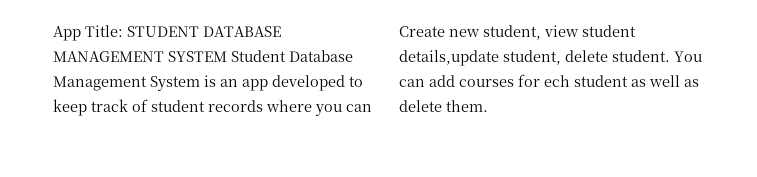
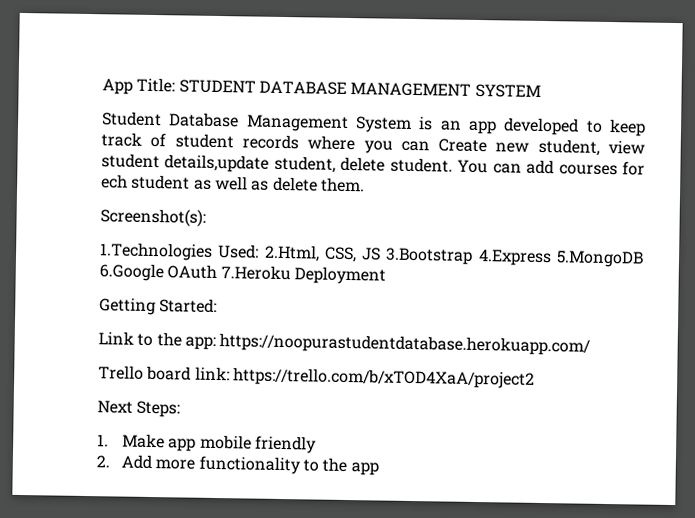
- App Title: STUDENT DATABASE MANAGEMENT SYSTEM Student Database Management System is an app developed to keep track of student records where you can Create new student, view student details,update student, delete student.
+ App Title: STUDENT DATABASE MANAGEMENT SYSTEM
+ Student Database Management System is an app developed to keep track of student records where you can Create new student, view student details,update student, delete student.
+ Screenshot(s):
+ 1.Technologies Used: 2.Html, CSS, JS 3.Bootstrap 4.Express 5.MongoDB 6.Google OAuth 7.Heroku Deployment
+ Getting Started:
+ Link to the app: https://noopurastudentdatabase.herokuapp.com/
+ Trello board link: https://trello.com/b/xTOD4XaA/project2
+ Next Steps:
+ 1. Make app mobile friendly
+ 2. Add more functionality to the app

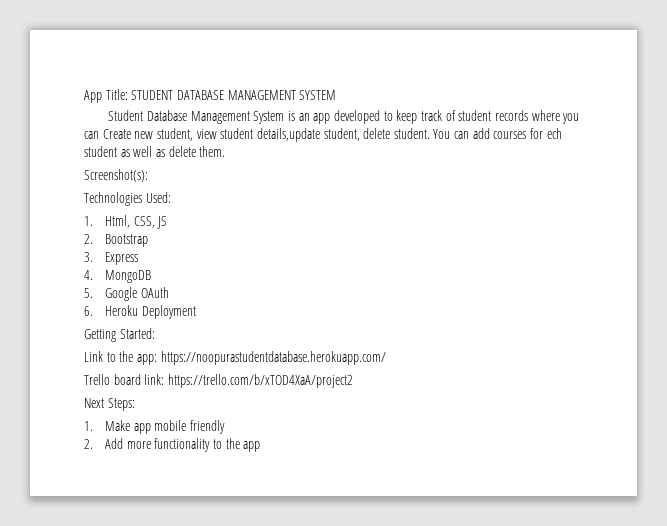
- 1.Technologies Used: 2.Html, CSS, JS 3.Bootstrap 4.Express 5.MongoDB 6.Google OAuth 7.Heroku Deployment
+ Technologies Used:
+ 1. Html, CSS, JS
+ 2. Bootstrap
+ 3. Express
+ 4. MongoDB
+ 5. Google OAuth
+ 6. Heroku Deployment

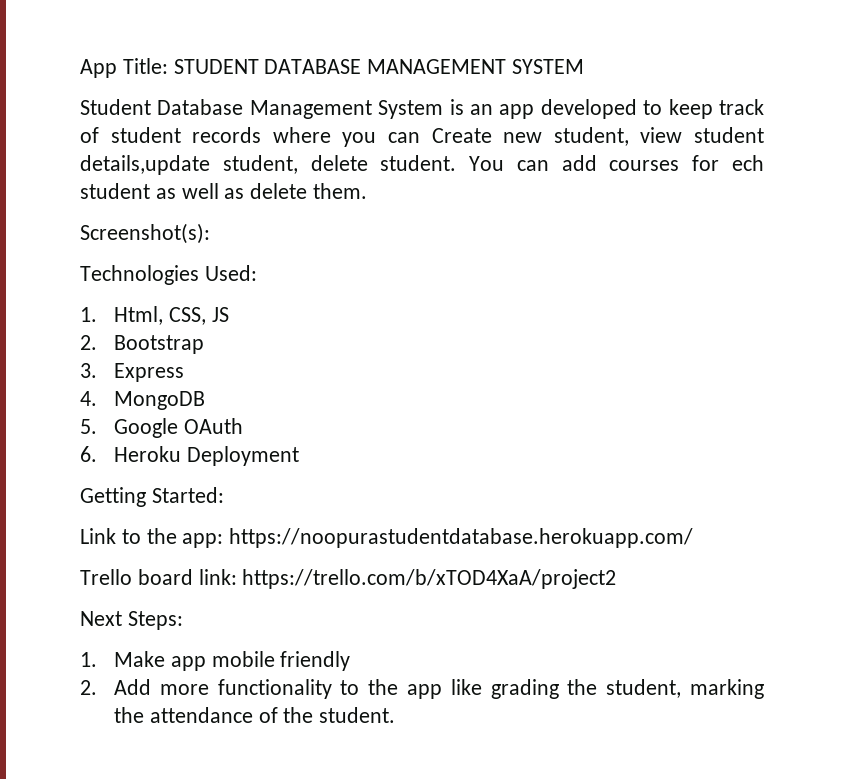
- 2. Add more functionality to the app
+ 2. Add more functionality to the app like grading the student, marking the attendance of the student.

